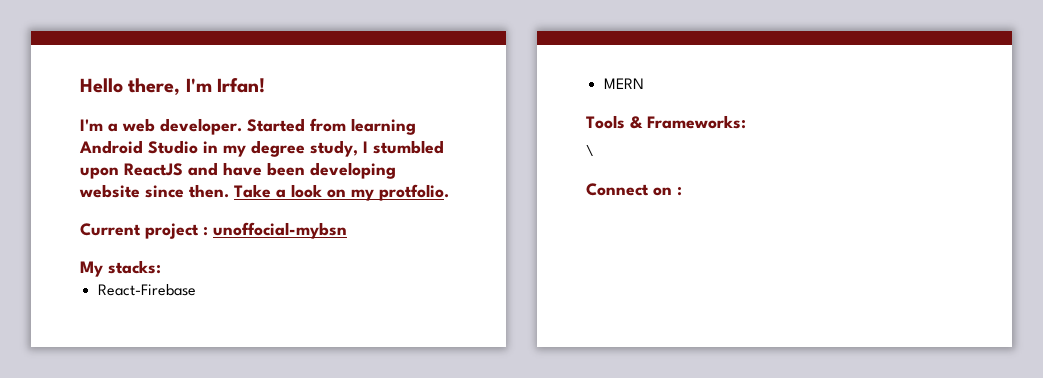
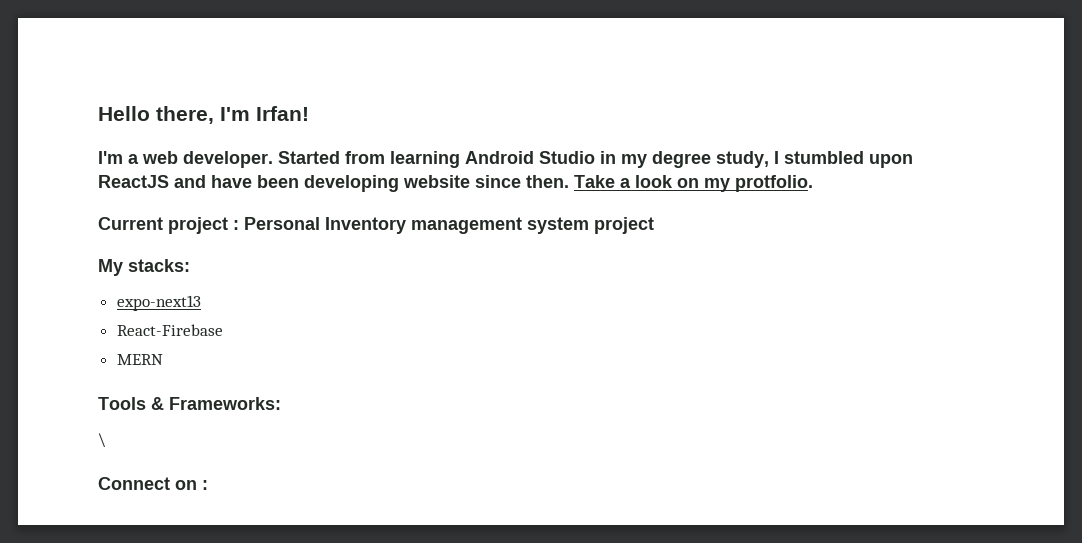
- Current project : unoffocial-mybsn
+ Current project : Personal Inventory management system project
+ expo-next13

